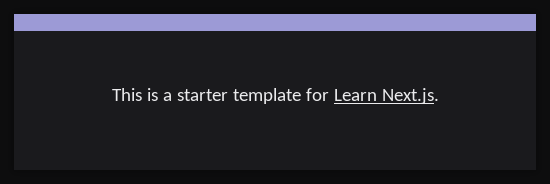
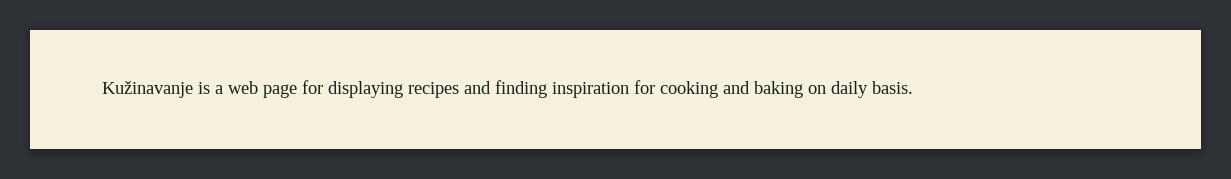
- This is a starter template for Learn Next.js.
+ Kužinavanje is a web page for displaying recipes and finding inspiration for cooking and baking on daily basis.

